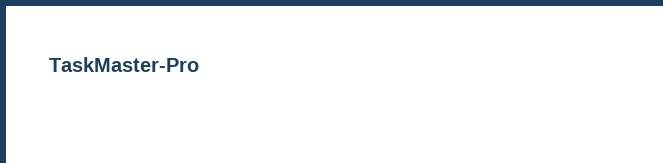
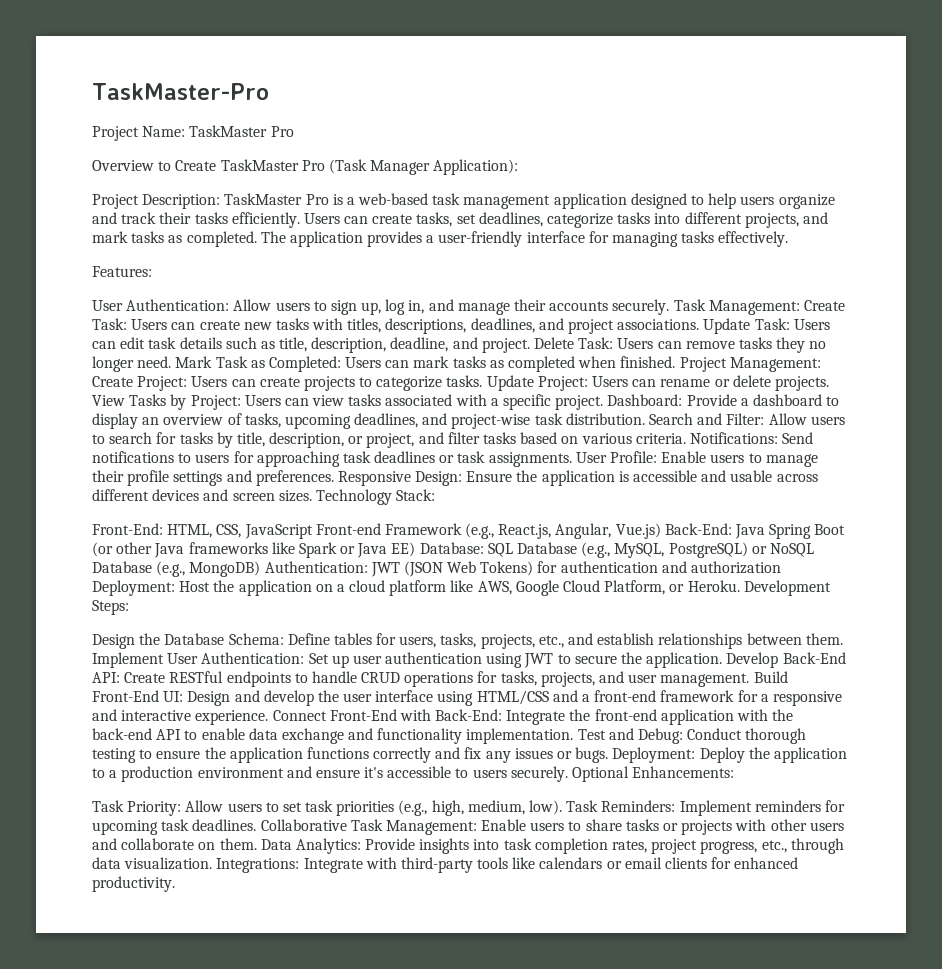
+ Project Name: TaskMaster Pro
+ Overview to Create TaskMaster Pro (Task Manager Application):
+ Project Description: TaskMaster Pro is a web-based task management application designed to help users organize and track their tasks efficiently. Users can create tasks, set deadlines, categorize tasks into different projects, and mark tasks as completed. The application provides a user-friendly interface for managing tasks effectively.
+ Features:
+ User Authentication: Allow users to sign up, log in, and manage their accounts securely. Task Management: Create Task: Users can create new tasks with titles, descriptions, deadlines, and project associations. Update Task: Users can edit task details such as title, description, deadline, and project. Delete Task: Users can remove tasks they no longer need. Mark Task as Completed: Users can mark tasks as completed when finished. Project Management: Create Project: Users can create projects to categorize tasks. Update Project: Users can rename or delete projects. View Tasks by Project: Users can view tasks associated with a specific project. Dashboard: Provide a dashboard to display an overview of tasks, upcoming deadlines, and project-wise task distribution. Search and Filter: Allow users to search for tasks by title, description, or project, and filter tasks based on various criteria. Notifications: Send notifications to users for approaching task deadlines or task assignments. User Profile: Enable users to manage their profile settings and preferences. Responsive Design: Ensure the application is accessible and usable across different devices and screen sizes. Technology Stack:
+ Front-End: HTML, CSS, JavaScript Front-end Framework (e.g., React.js, Angular, Vue.js) Back-End: Java Spring Boot (or other Java frameworks like Spark or Java EE) Database: SQL Database (e.g., MySQL, PostgreSQL) or NoSQL Database (e.g., MongoDB) Authentication: JWT (JSON Web Tokens) for authentication and authorization Deployment: Host the application on a cloud platform like AWS, Google Cloud Platform, or Heroku. Development Steps:
+ Design the Database Schema: Define tables for users, tasks, projects, etc., and establish relationships between them. Implement User Authentication: Set up user authentication using JWT to secure the application. Develop Back-End API: Create RESTful endpoints to handle CRUD operations for tasks, projects, and user management. Build Front-End UI: Design and develop the user interface using HTML/CSS and a front-end framework for a responsive and interactive experience. Connect Front-End with Back-End: Integrate the front-end application with the back-end API to enable data exchange and functionality implementation. Test and Debug: Conduct thorough testing to ensure the application functions correctly and fix any issues or bugs. Deployment: Deploy the application to a production environment and ensure it's accessible to users securely. Optional Enhancements:
+ Task Priority: Allow users to set task priorities (e.g., high, medium, low). Task Reminders: Implement reminders for upcoming task deadlines. Collaborative Task Management: Enable users to share tasks or projects with other users and collaborate on them. Data Analytics: Provide insights into task completion rates, project progress, etc., through data visualization. Integrations: Integrate with third-party tools like calendars or email clients for enhanced productivity.

